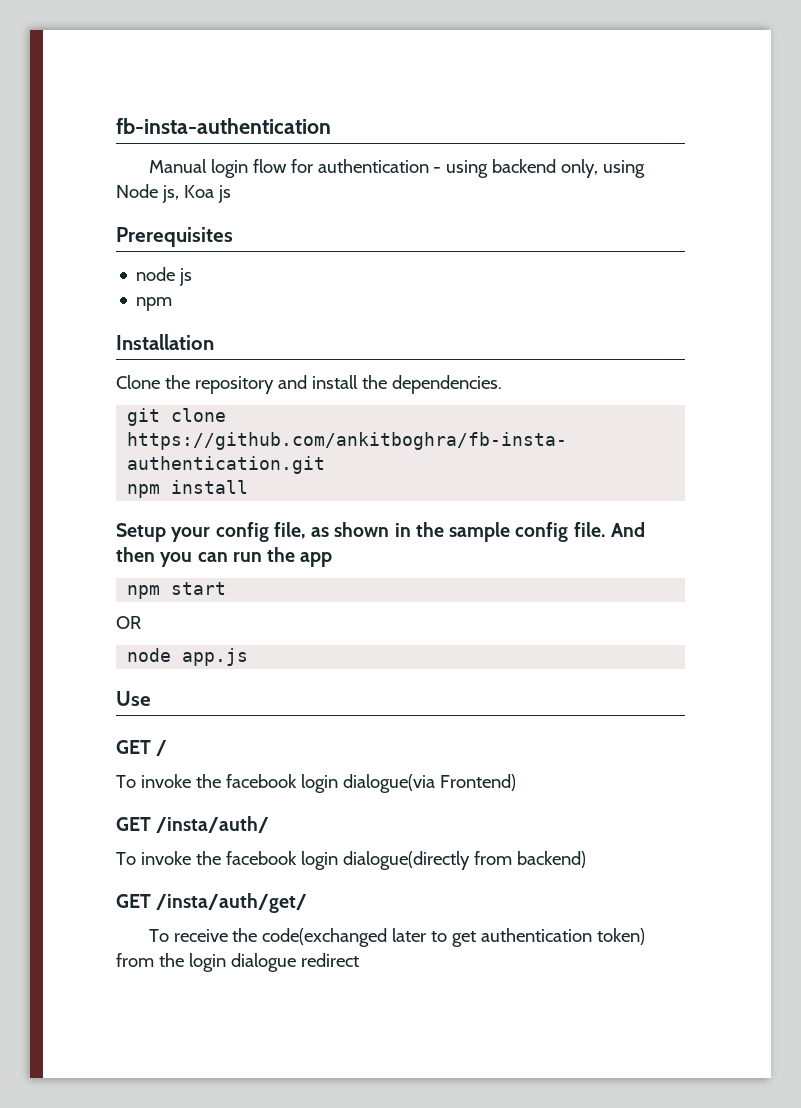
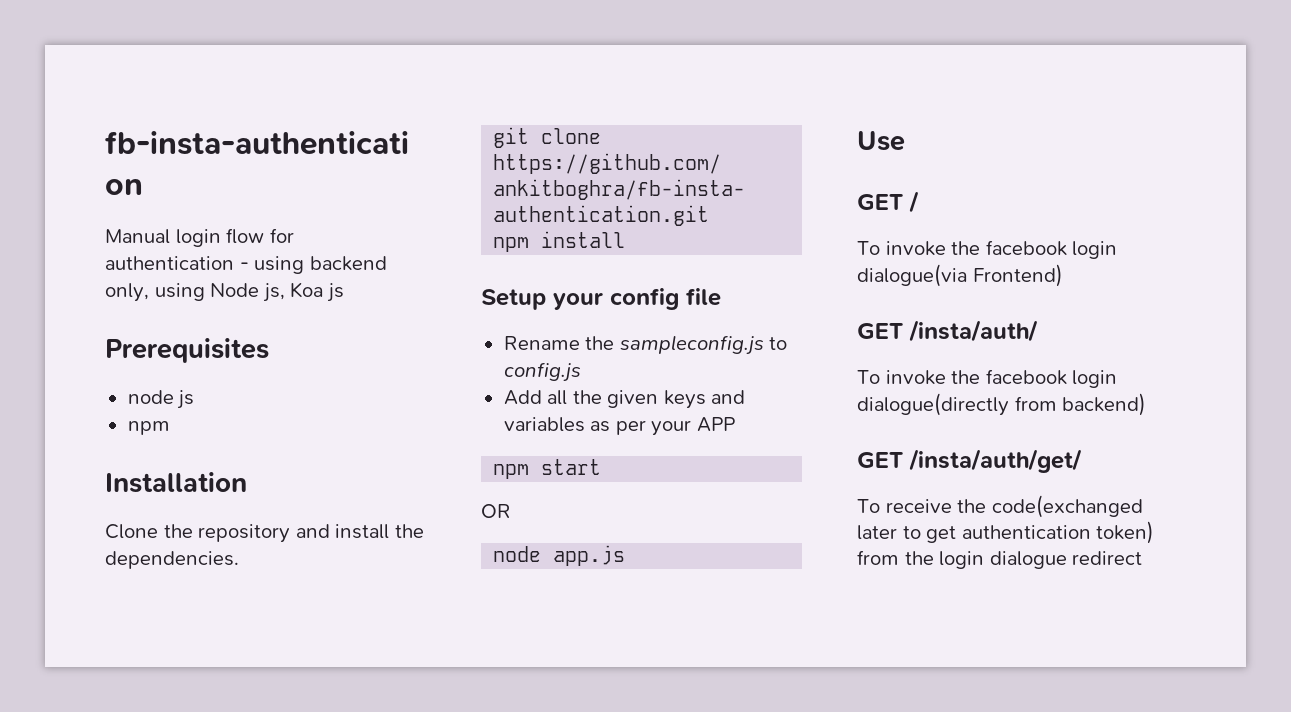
- Setup your config file, as shown in the sample config file. And then you can run the app
+ Setup your config file
+ Rename the sampleconfig.js to config.js
+ Add all the given keys and variables as per your APP

